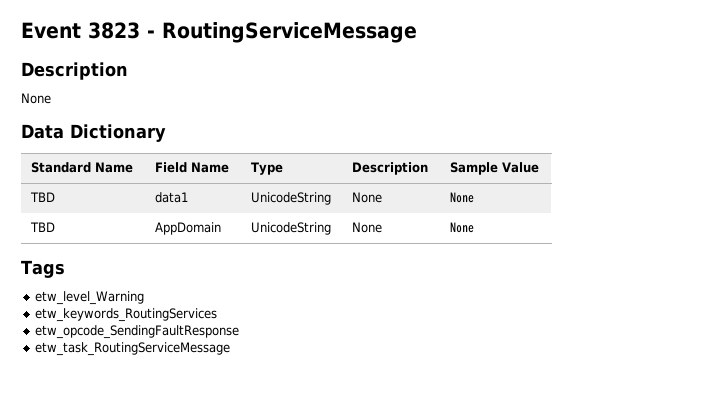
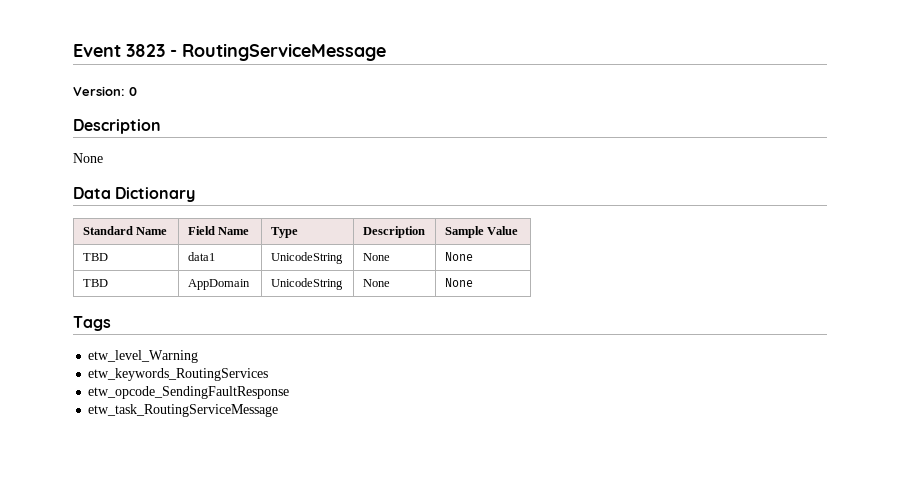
+ Version: 0

